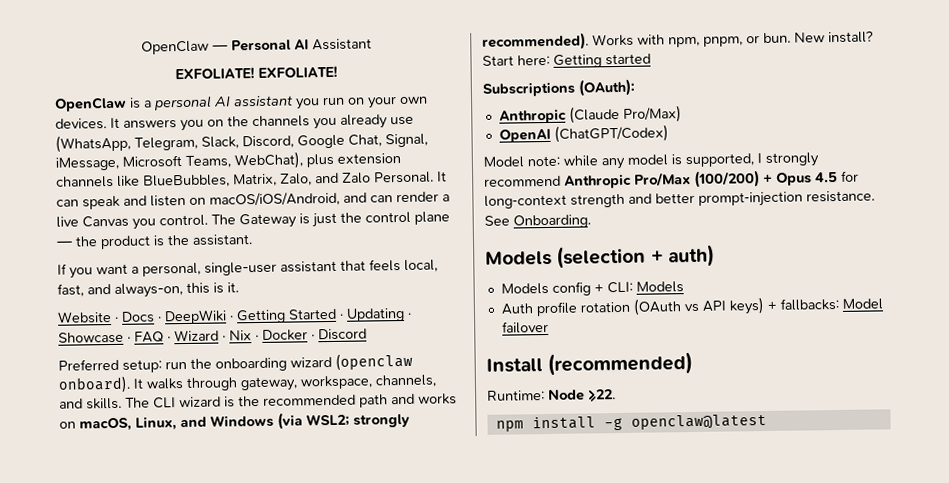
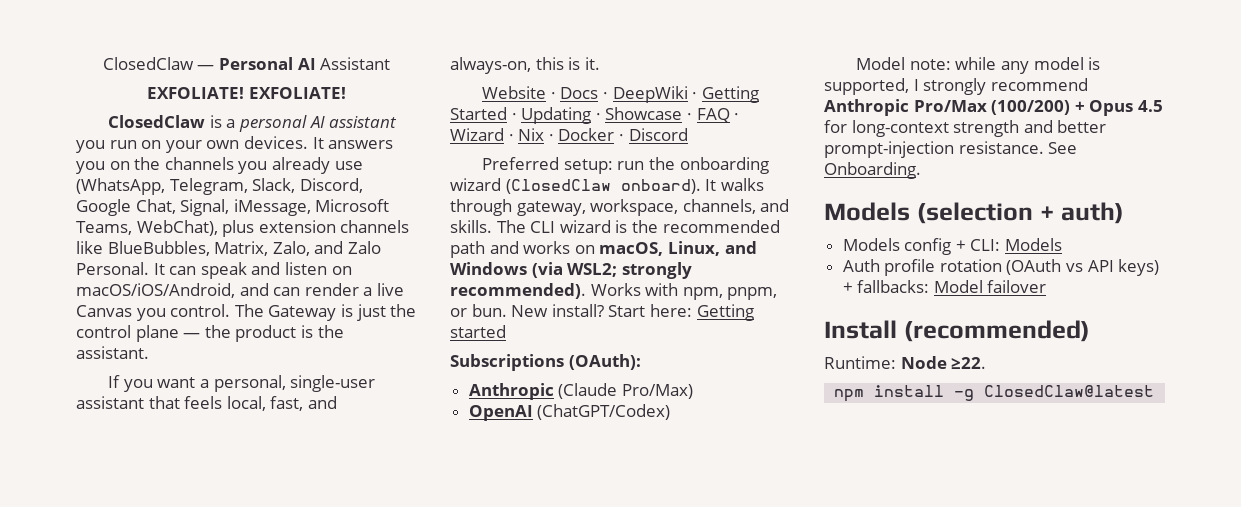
- OpenClaw — Personal AI Assistant
+ ClosedClaw — Personal AI Assistant
- OpenClaw is a personal AI assistant you run on your own devices.
+ ClosedClaw is a personal AI assistant you run on your own devices.
- Preferred setup: run the onboarding wizard (openclaw onboard).
+ Preferred setup: run the onboarding wizard (ClosedClaw onboard).
- npm install -g openclaw@latest
+ npm install -g ClosedClaw@latest

